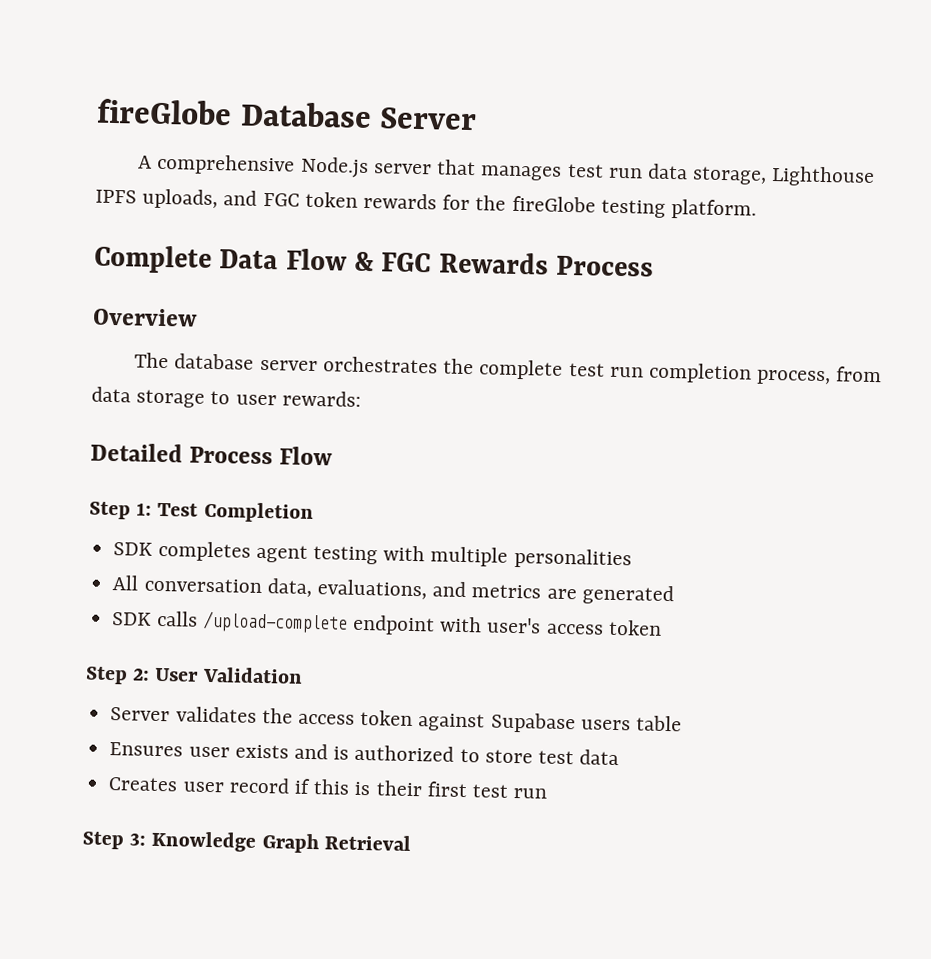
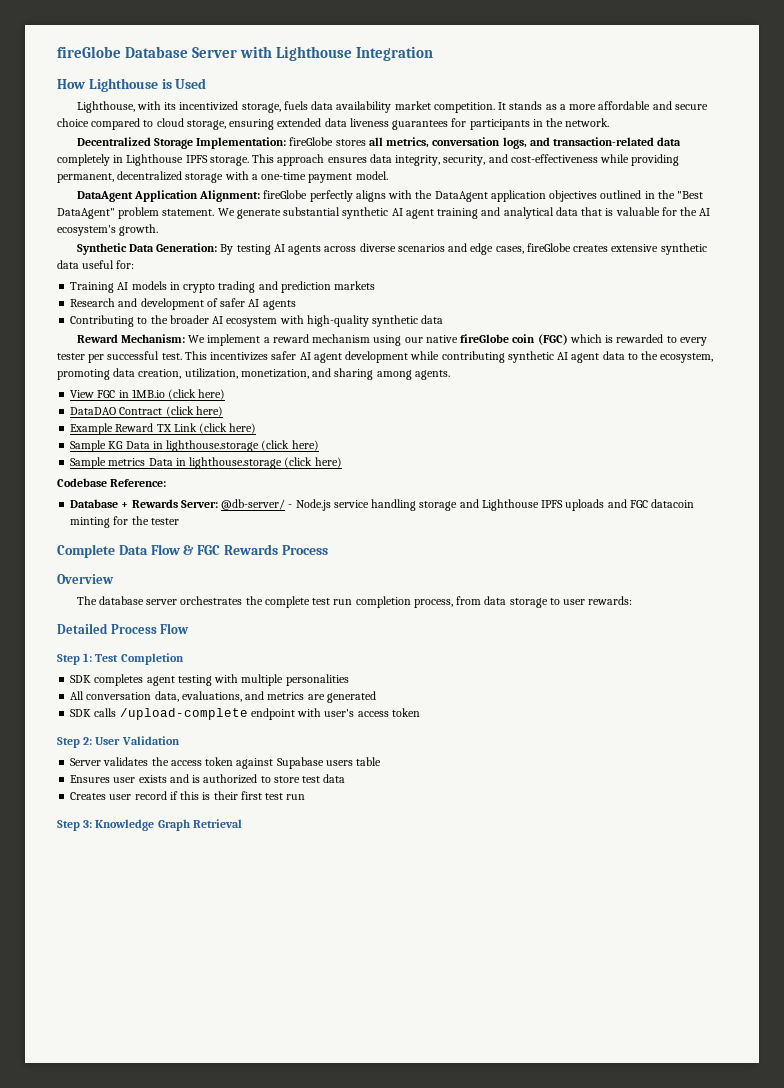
- fireGlobe Database Server
- A comprehensive Node.js server that manages test run data storage, Lighthouse IPFS uploads, and FGC token rewards for the fireGlobe testing platform.
+ fireGlobe Database Server with Lighthouse Integration
+ How Lighthouse is Used
+ Lighthouse, with its incentivized storage, fuels data availability market competition. It stands as a more affordable and secure choice compared to cloud storage, ensuring extended data liveness guarantees for participants in the network.
+ Decentralized Storage Implementation: fireGlobe stores all metrics, conversation logs, and transaction-related data completely in Lighthouse IPFS storage. This approach ensures data integrity, security, and cost-effectiveness while providing permanent, decentralized storage with a one-time payment model.
+ DataAgent Application Alignment: fireGlobe perfectly aligns with the DataAgent application objectives outlined in the "Best DataAgent" problem statement. We generate substantial synthetic AI agent training and analytical data that is valuable for the AI ecosystem's growth.
+ Synthetic Data Generation: By testing AI agents across diverse scenarios and edge cases, fireGlobe creates extensive synthetic data useful for:
+ Training AI models in crypto trading and prediction markets
+ Research and development of safer AI agents
+ Contributing to the broader AI ecosystem with high-quality synthetic data
+ Reward Mechanism: We implement a reward mechanism using our native fireGlobe coin (FGC) which is rewarded to every tester per successful test. This incentivizes safer AI agent development while contributing synthetic AI agent data to the ecosystem, promoting data creation, utilization, monetization, and sharing among agents.
+ View FGC in 1MB.io (click here)
+ DataDAO Contract (click here)
+ Example Reward TX Link (click here)
+ Sample KG Data in lighthouse.storage (click here)
+ Sample metrics Data in lighthouse.storage (click here)
+ Codebase Reference:
+ Database + Rewards Server: @db-server/ - Node.js service handling storage and Lighthouse IPFS uploads and FGC datacoin minting for the tester

